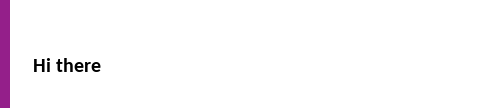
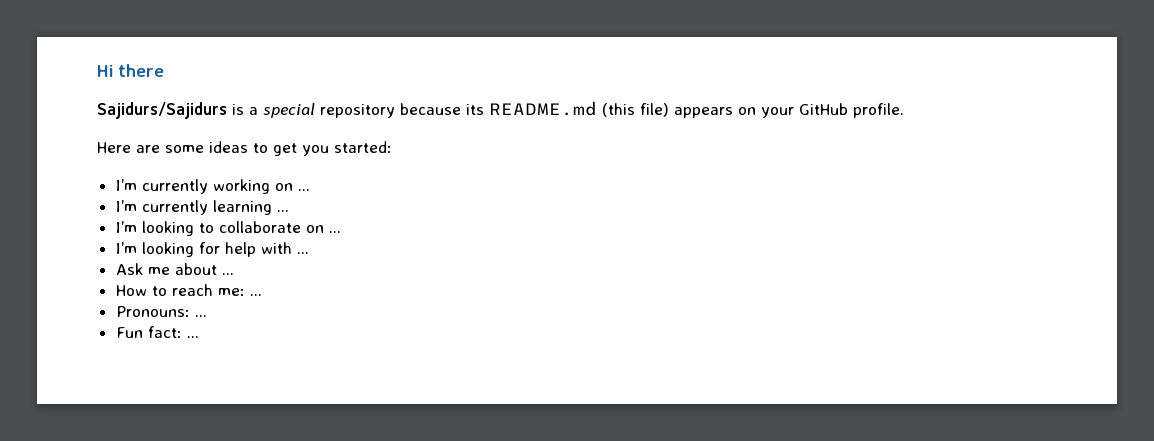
+ Sajidurs/Sajidurs is a special repository because its README.md (this file) appears on your GitHub profile.
+ Here are some ideas to get you started:
+ I’m currently working on ...
+ I’m currently learning ...
+ I’m looking to collaborate on ...
+ I’m looking for help with ...
+ Ask me about ...
+ How to reach me: ...
+ Pronouns: ...
+ Fun fact: ...

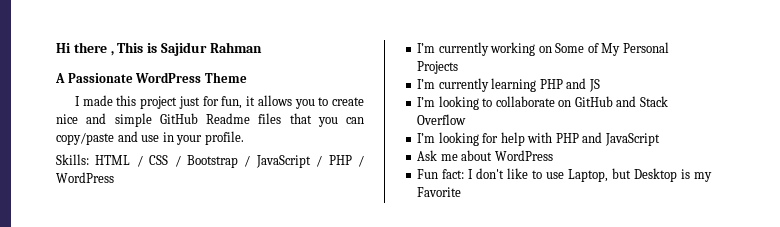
- Hi there
- Sajidurs/Sajidurs is a special repository because its README.md (this file) appears on your GitHub profile.
- Here are some ideas to get you started:
+ Hi there , This is Sajidur Rahman
+ A Passionate WordPress Theme
+ I made this project just for fun, it allows you to create nice and simple GitHub Readme files that you can copy/paste and use in your profile.
+ Skills: HTML / CSS / Bootstrap / JavaScript / PHP / WordPress
- I’m currently working on ...
+ I’m currently working on Some of My Personal Projects
- I’m currently learning ...
+ I’m currently learning PHP and JS
- I’m looking to collaborate on ...
+ I’m looking to collaborate on GitHub and Stack Overflow
- I’m looking for help with ...
+ I’m looking for help with PHP and JavaScript
- Ask me about ...
- How to reach me: ...
- Pronouns: ...
- Fun fact: ...
+ Ask me about WordPress
+ Fun fact: I don't like to use Laptop, but Desktop is my Favorite

